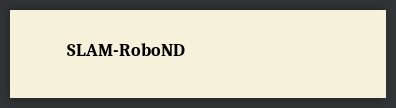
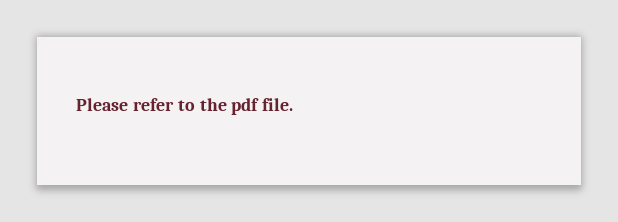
- SLAM-RoboND
+ Please refer to the pdf file.

